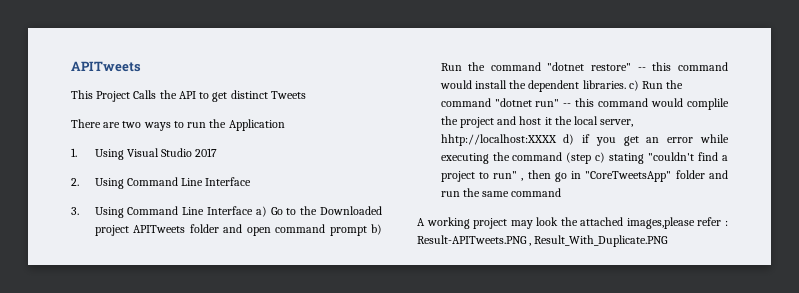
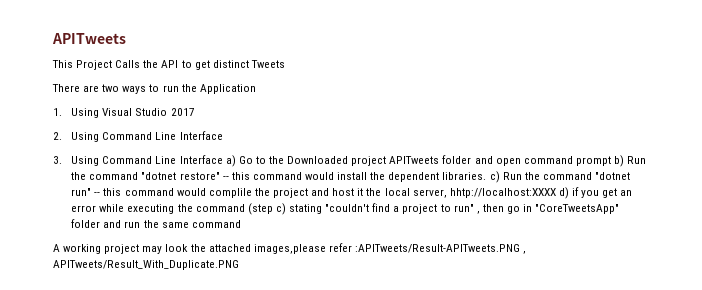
- A working project may look the attached images,please refer : Result-APITweets.PNG , Result_With_Duplicate.PNG
+ A working project may look the attached images,please refer :APITweets/Result-APITweets.PNG , APITweets/Result_With_Duplicate.PNG

